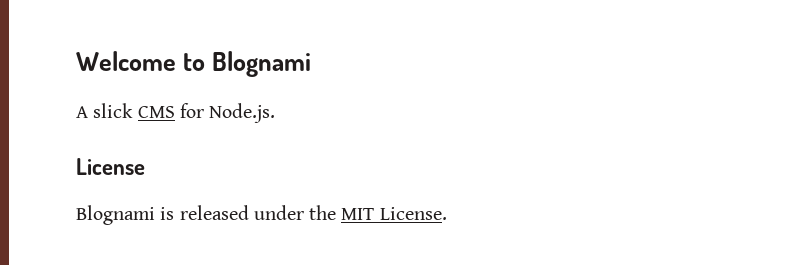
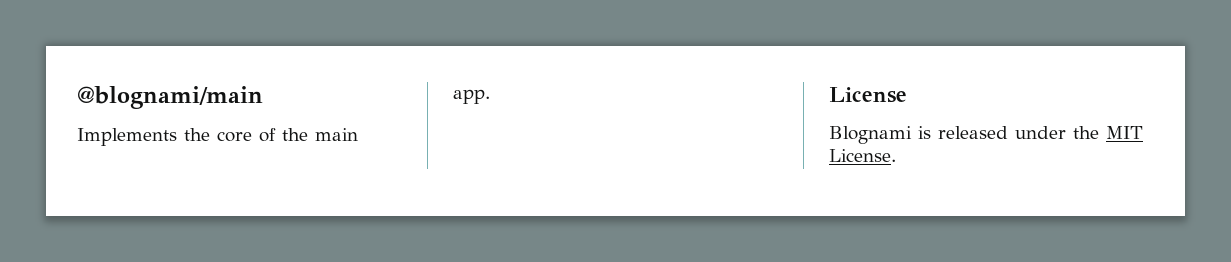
- Welcome to Blognami
- A slick CMS for Node.js.
+ @blognami/main
+ Implements the core of the main app.

